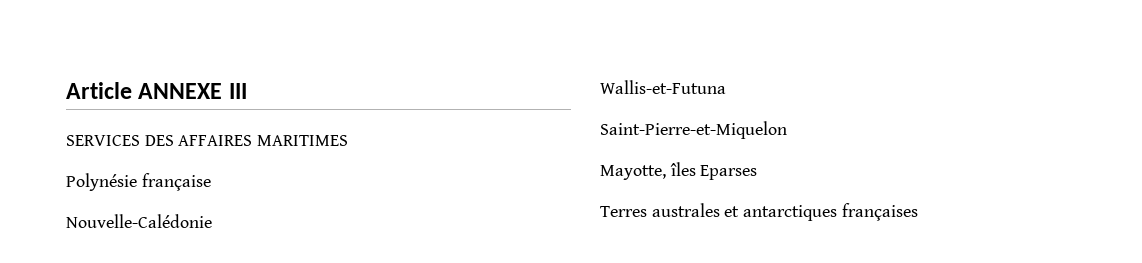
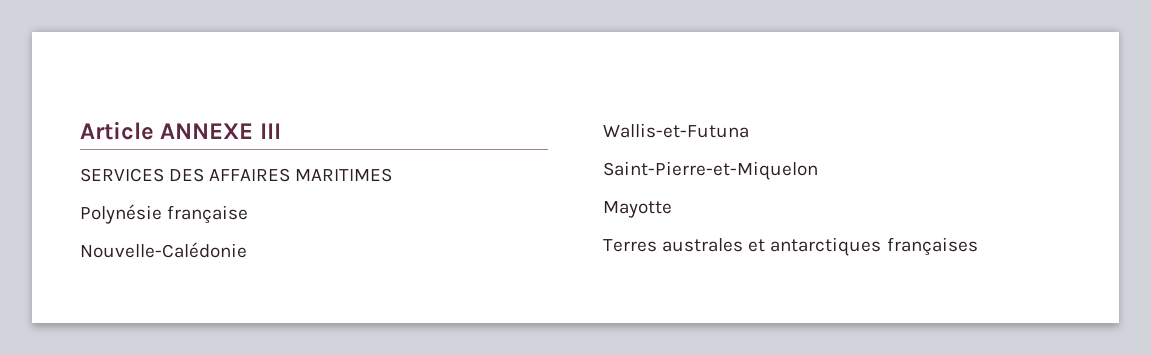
- Mayotte, îles Eparses
+ Mayotte

